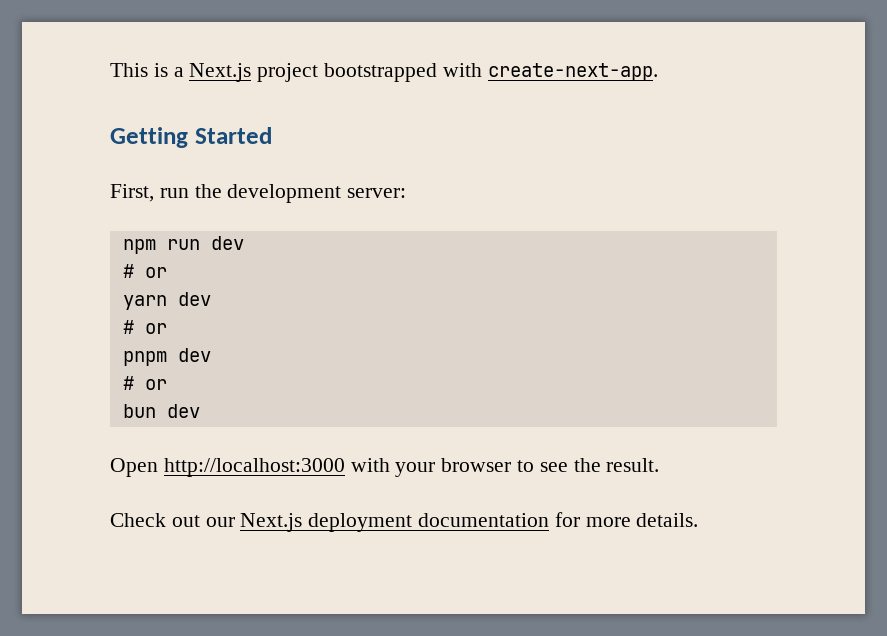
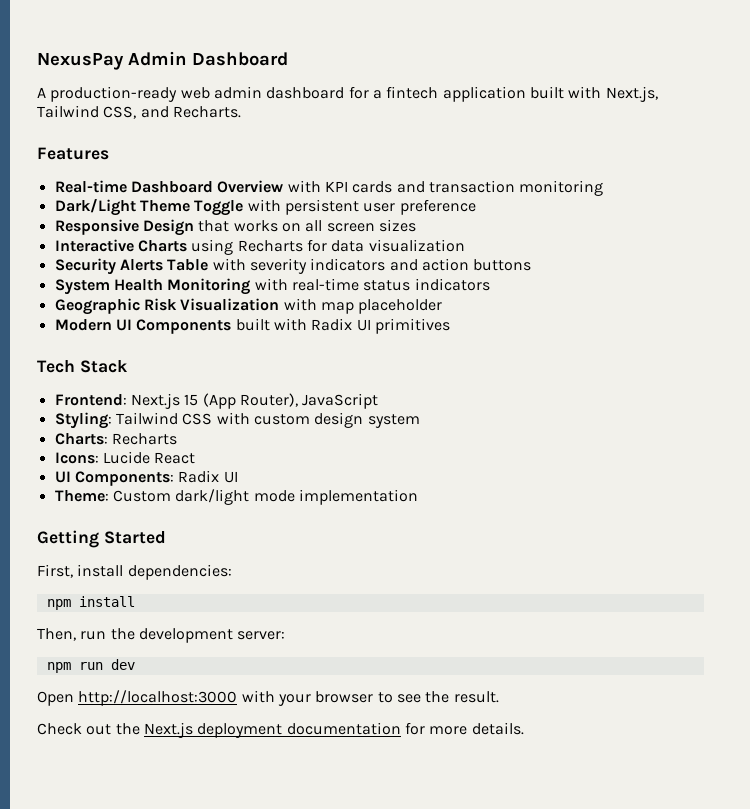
- This is a Next.js project bootstrapped with create-next-app.
+ NexusPay Admin Dashboard
+ A production-ready web admin dashboard for a fintech application built with Next.js, Tailwind CSS, and Recharts.
+ Features
+ Real-time Dashboard Overview with KPI cards and transaction monitoring
+ Dark/Light Theme Toggle with persistent user preference
+ Responsive Design that works on all screen sizes
+ Interactive Charts using Recharts for data visualization
+ Security Alerts Table with severity indicators and action buttons
+ System Health Monitoring with real-time status indicators
+ Geographic Risk Visualization with map placeholder
+ Modern UI Components built with Radix UI primitives
+ Tech Stack
+ Frontend: Next.js 15 (App Router), JavaScript
+ Styling: Tailwind CSS with custom design system
+ Charts: Recharts
+ Icons: Lucide React
+ UI Components: Radix UI
+ Theme: Custom dark/light mode implementation
  Getting Started
- First, run the development server:
+ First, install dependencies:
+ npm install
+ Then, run the development server:
  npm run dev
- # or
- yarn dev
- # or
- pnpm dev
- # or
- bun dev
- Check out our Next.js deployment documentation for more details.
+ Check out the Next.js deployment documentation for more details.

